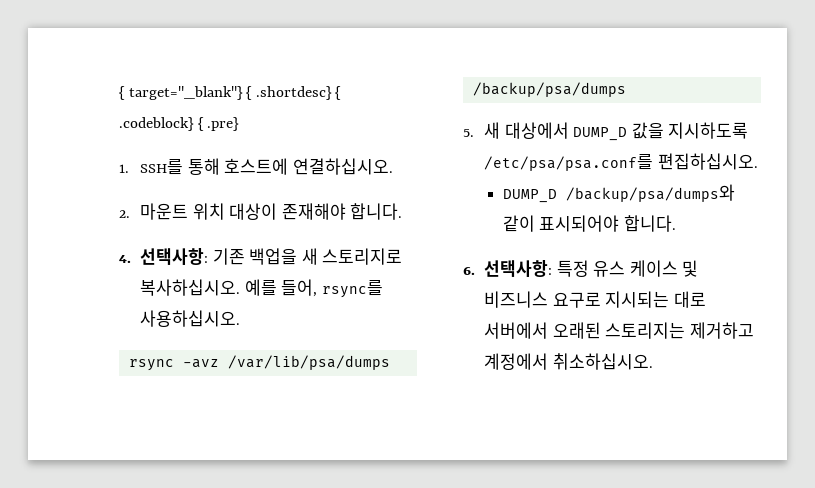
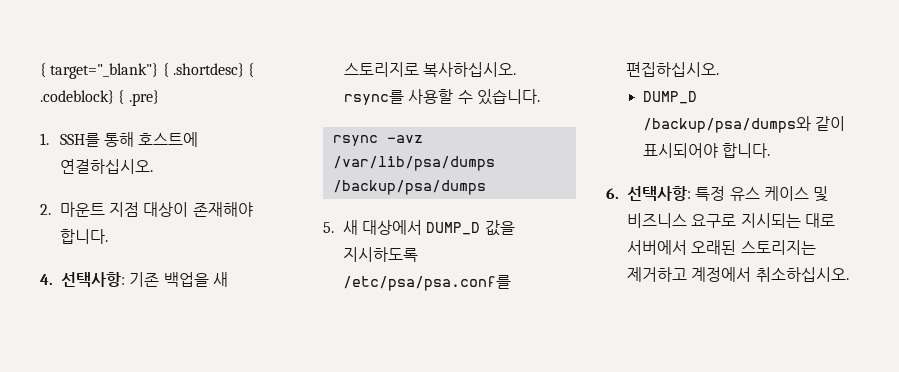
- 2. 마운트 위치 대상이 존재해야 합니다.
+ 2. 마운트 지점 대상이 존재해야 합니다.
- 4. 선택사항: 기존 백업을 새 스토리지로 복사하십시오. 예를 들어, rsync를 사용하십시오.
+ 4. 선택사항: 기존 백업을 새 스토리지로 복사하십시오. rsync를 사용할 수 있습니다.

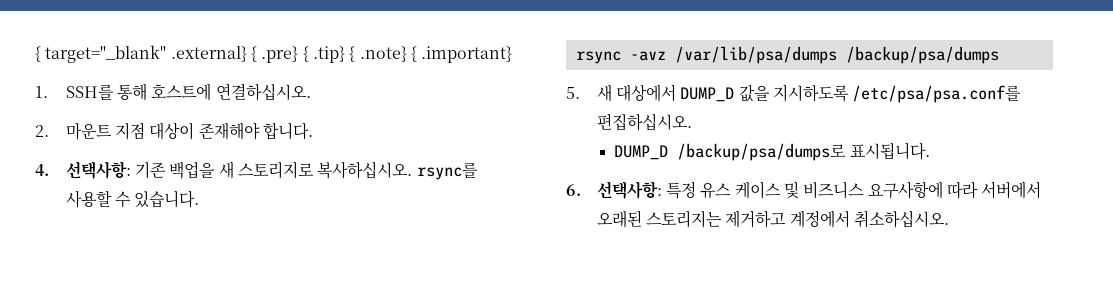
- { target="_blank"} { .shortdesc} { .codeblock} { .pre}
+ { target="_blank" .external} { .pre} { .tip} { .note} { .important}
- DUMP_D /backup/psa/dumps와 같이 표시되어야 합니다.
+ DUMP_D /backup/psa/dumps로 표시됩니다.
- 6. 선택사항: 특정 유스 케이스 및 비즈니스 요구로 지시되는 대로 서버에서 오래된 스토리지는 제거하고 계정에서 취소하십시오.
+ 6. 선택사항: 특정 유스 케이스 및 비즈니스 요구사항에 따라 서버에서 오래된 스토리지는 제거하고 계정에서 취소하십시오.

